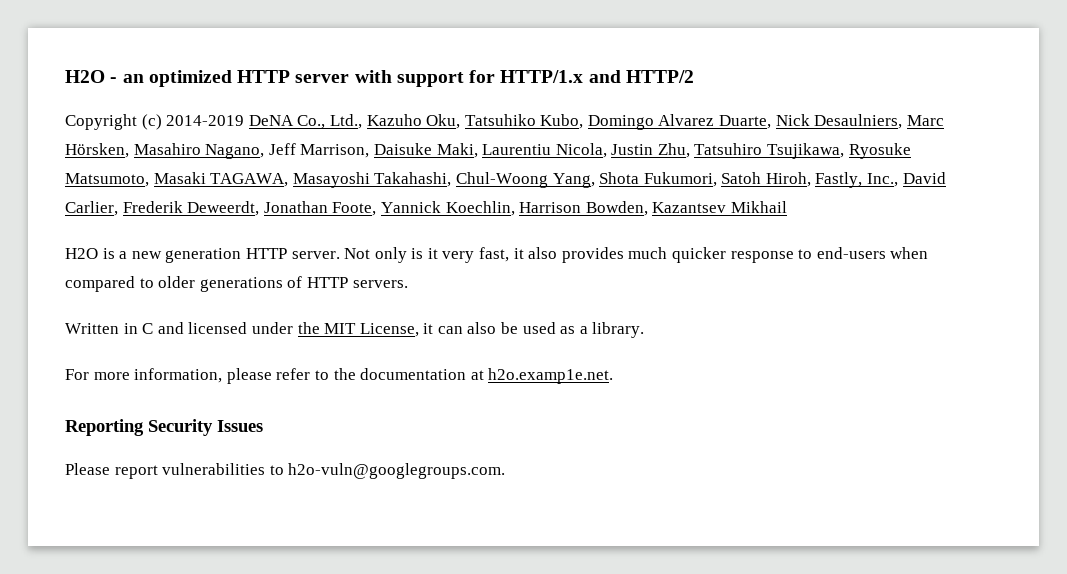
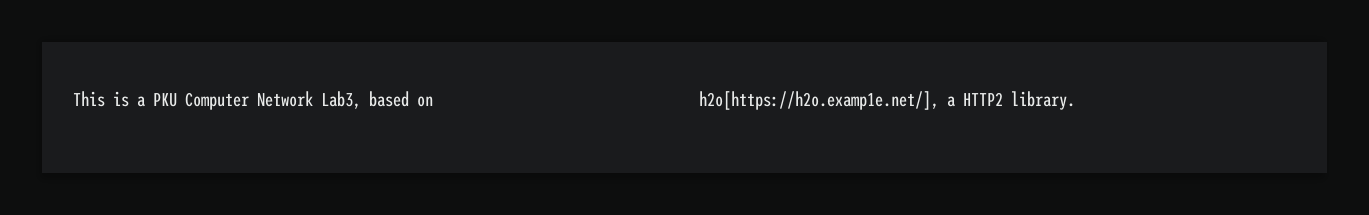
- H2O - an optimized HTTP server with support for HTTP/1.x and HTTP/2
- Copyright (c) 2014-2019 DeNA Co., Ltd., Kazuho Oku, Tatsuhiko Kubo, Domingo Alvarez Duarte, Nick Desaulniers, Marc Hörsken, Masahiro Nagano, Jeff Marrison, Daisuke Maki, Laurentiu Nicola, Justin Zhu, Tatsuhiro Tsujikawa, Ryosuke Matsumoto, Masaki TAGAWA, Masayoshi Takahashi, Chul-Woong Yang, Shota Fukumori, Satoh Hiroh, Fastly, Inc., David Carlier, Frederik Deweerdt, Jonathan Foote, Yannick Koechlin, Harrison Bowden, Kazantsev Mikhail
- H2O is a new generation HTTP server. Not only is it very fast, it also provides much quicker response to end-users when compared to older generations of HTTP servers.
- Written in C and licensed under the MIT License, it can also be used as a library.
- For more information, please refer to the documentation at h2o.examp1e.net.
- Reporting Security Issues
- Please report vulnerabilities to h2o-vuln@googlegroups.com.
+ This is a PKU Computer Network Lab3, based on h2o[https://h2o.examp1e.net/], a HTTP2 library.

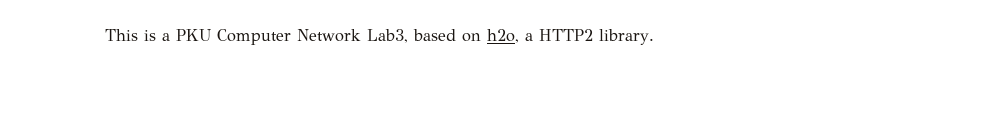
- This is a PKU Computer Network Lab3, based on h2o[https://h2o.examp1e.net/], a HTTP2 library.
+ This is a PKU Computer Network Lab3, based on h2o, a HTTP2 library.

